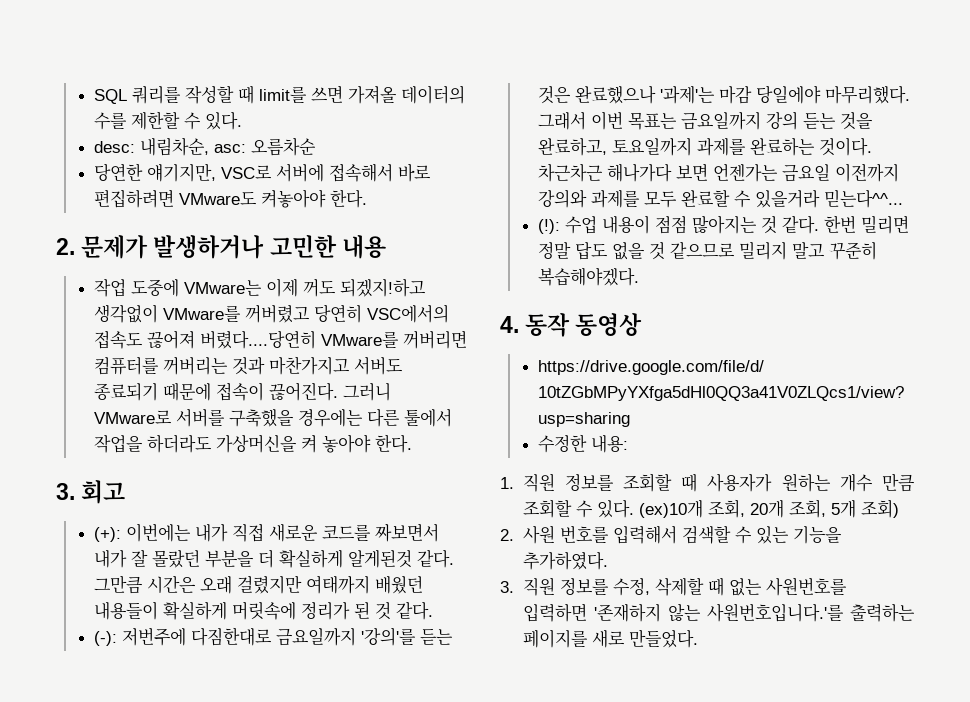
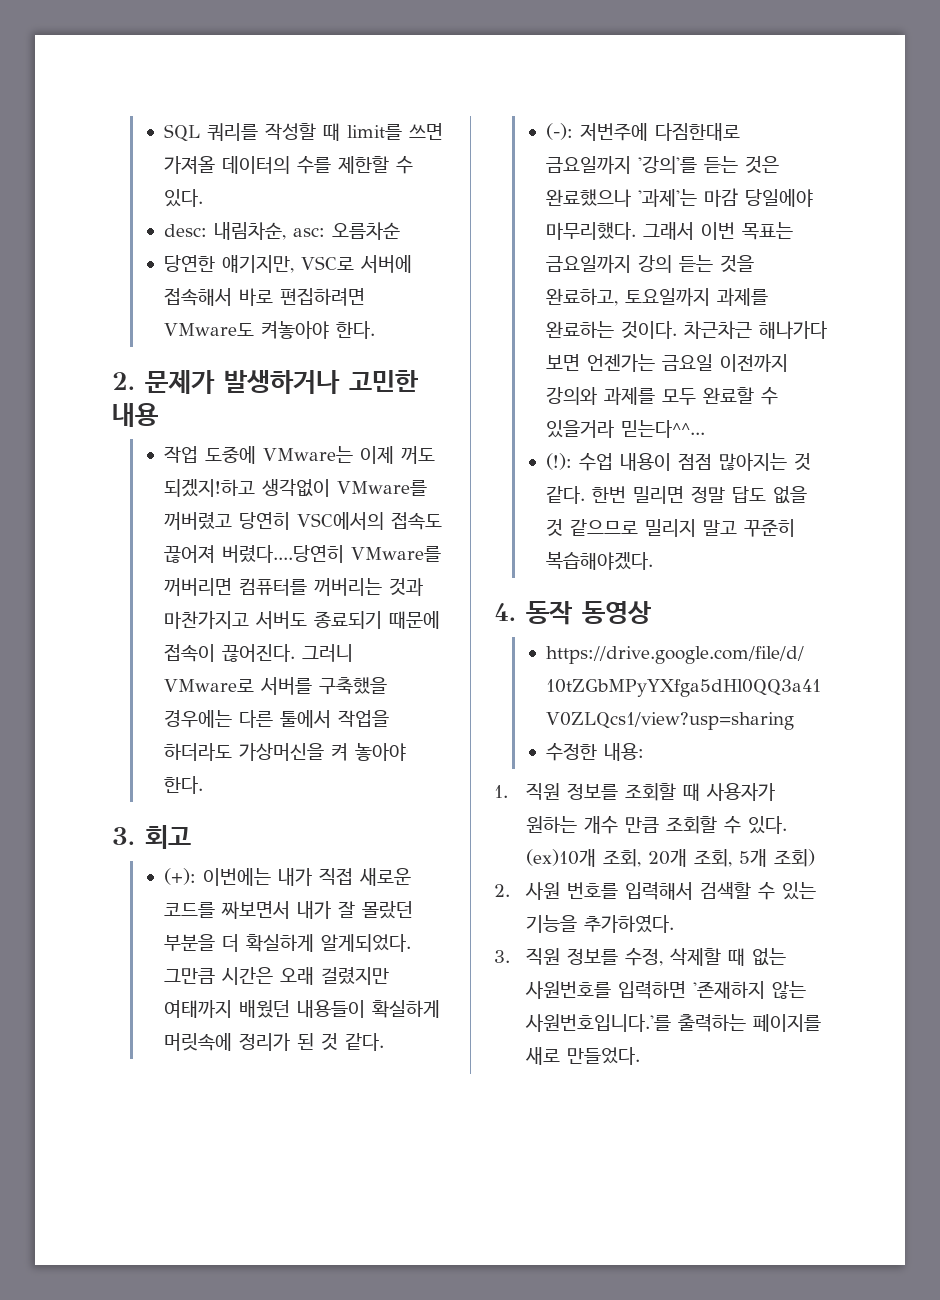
- (+): 이번에는 내가 직접 새로운 코드를 짜보면서 내가 잘 몰랐던 부분을 더 확실하게 알게된것 같다.
+ (+): 이번에는 내가 직접 새로운 코드를 짜보면서 내가 잘 몰랐던 부분을 더 확실하게 알게되었다.

